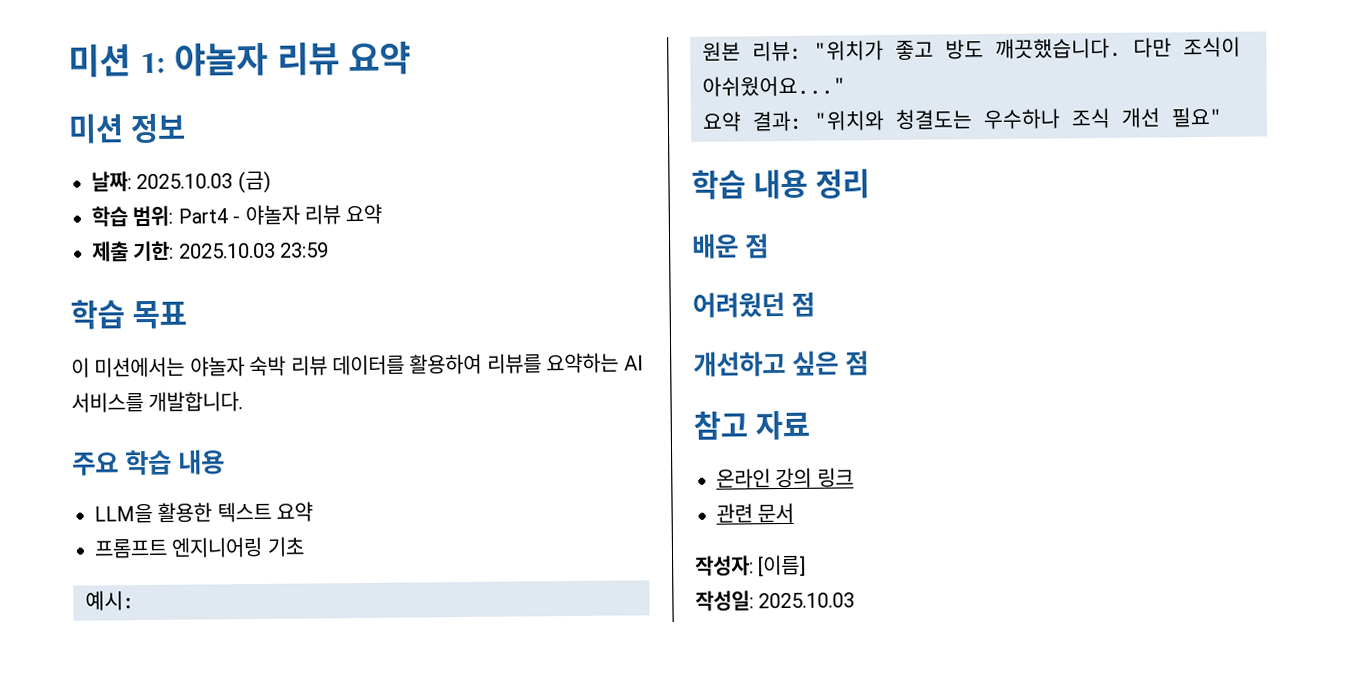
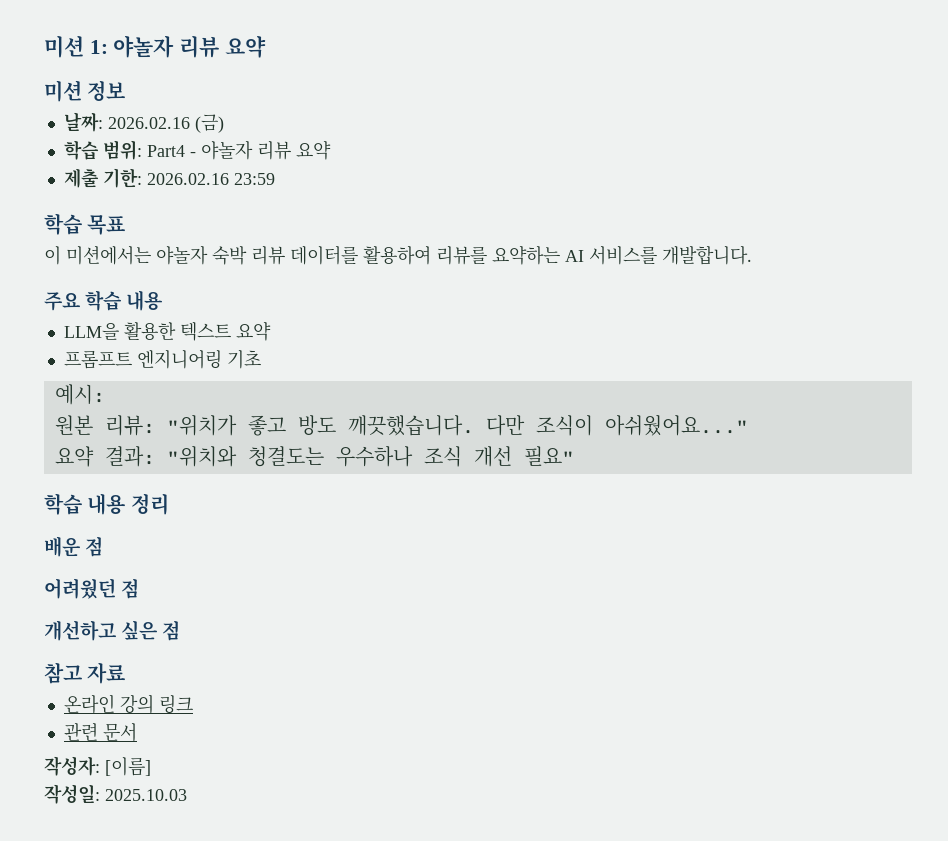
- 날짜: 2025.10.03 (금)
+ 날짜: 2026.02.16 (금)
- 제출 기한: 2025.10.03 23:59
+ 제출 기한: 2026.02.16 23:59

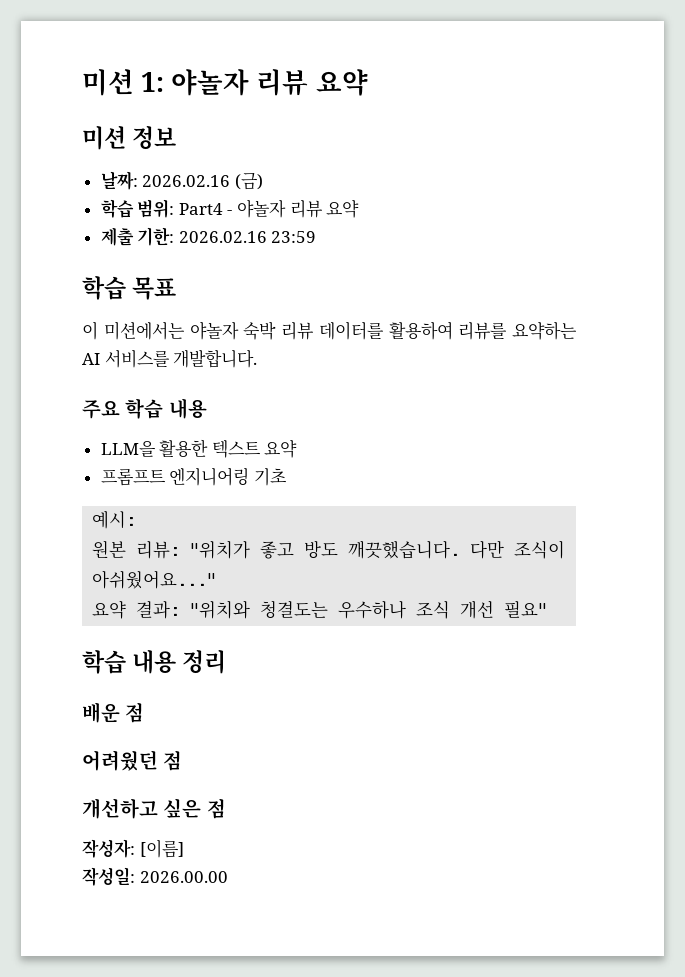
- 참고 자료
- 온라인 강의 링크
- 관련 문서
- 작성일: 2025.10.03
+ 작성일: 2026.00.00

